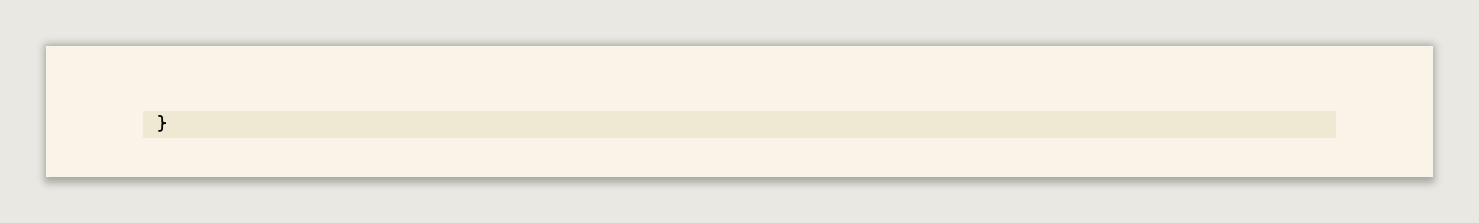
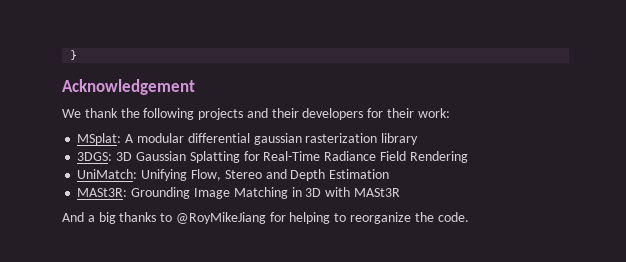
+ Acknowledgement
+ We thank the following projects and their developers for their work:
+ MSplat: A modular differential gaussian rasterization library
+ 3DGS: 3D Gaussian Splatting for Real-Time Radiance Field Rendering
+ UniMatch: Unifying Flow, Stereo and Depth Estimation
+ MASt3R: Grounding Image Matching in 3D with MASt3R
+ And a big thanks to @RoyMikeJiang for helping to reorganize the code.

